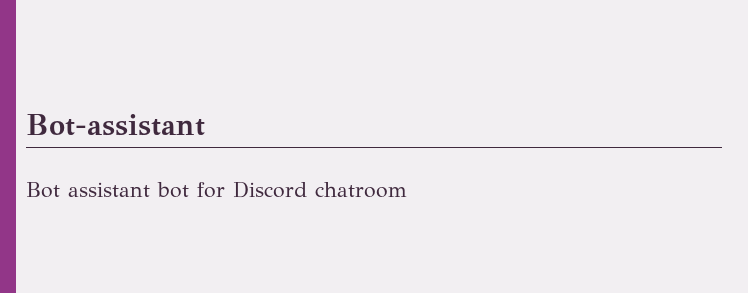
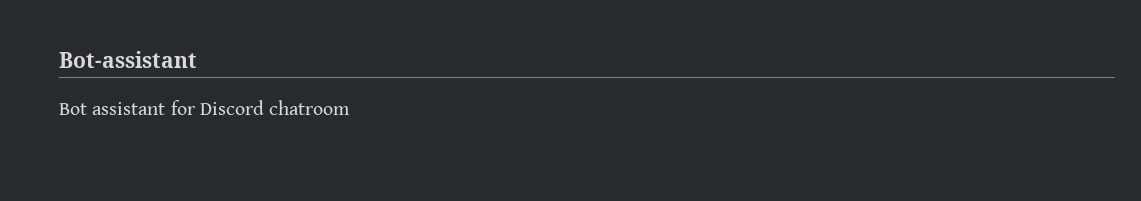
- Bot assistant bot for Discord chatroom
+ Bot assistant for Discord chatroom

